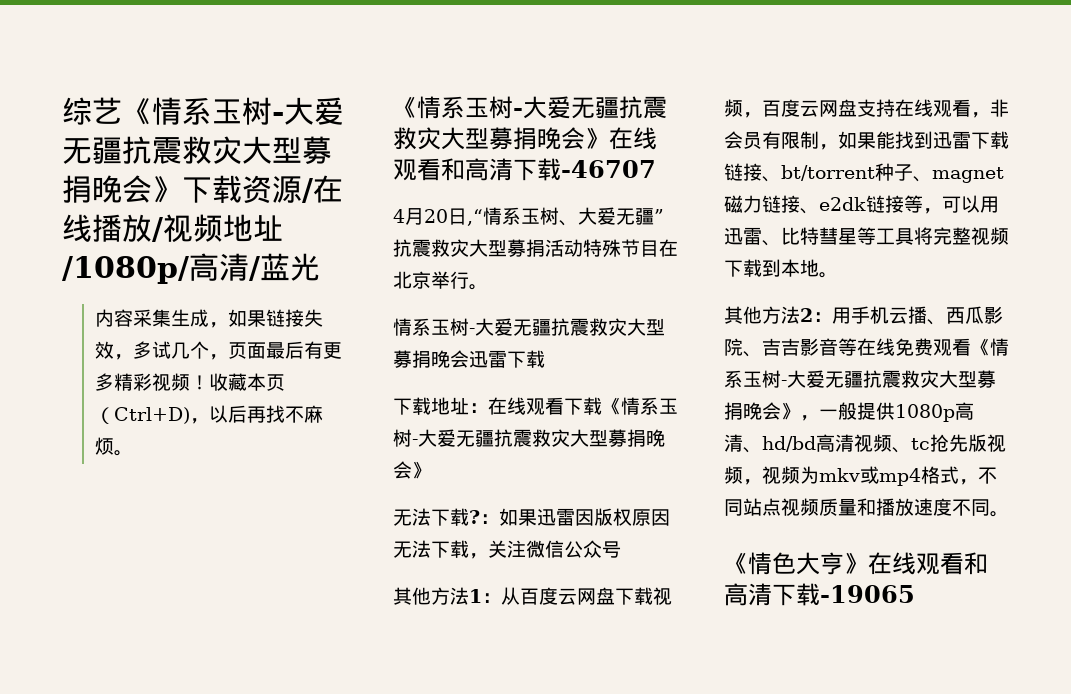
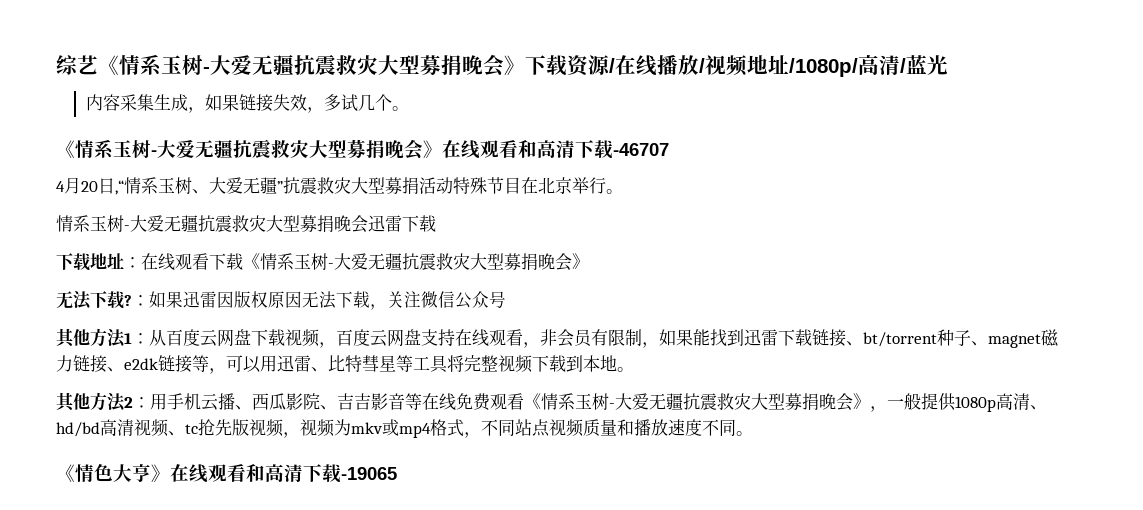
- 内容采集生成，如果链接失效，多试几个，页面最后有更多精彩视频！收藏本页（Ctrl+D)，以后再找不麻烦。
+ 内容采集生成，如果链接失效，多试几个。

